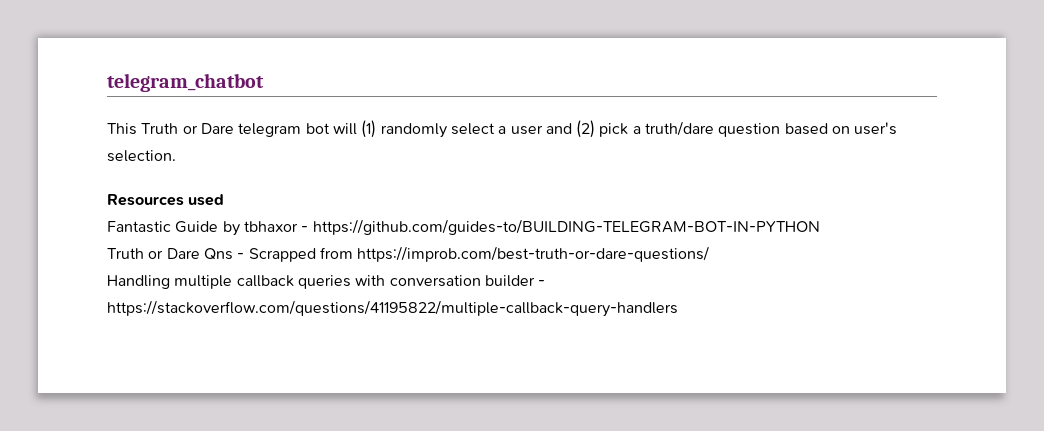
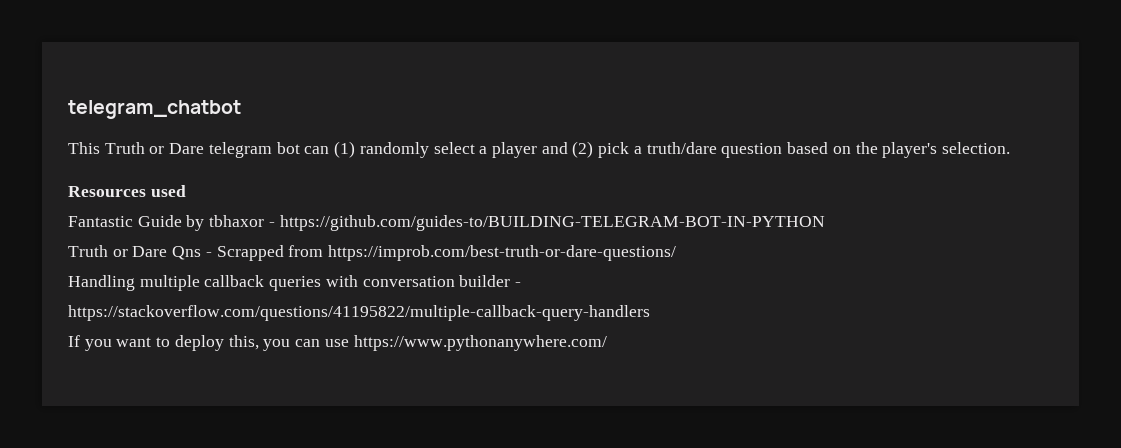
- This Truth or Dare telegram bot will (1) randomly select a user and (2) pick a truth/dare question based on user's selection.
+ This Truth or Dare telegram bot can (1) randomly select a player and (2) pick a truth/dare question based on the player's selection.
+ If you want to deploy this, you can use https://www.pythonanywhere.com/

